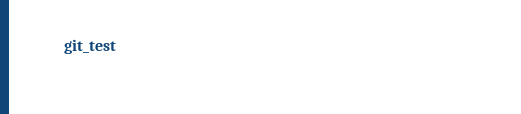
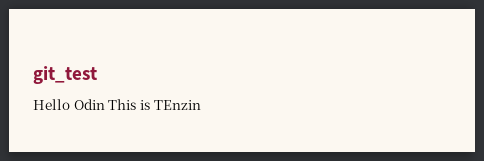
+ Hello Odin This is TEnzin

